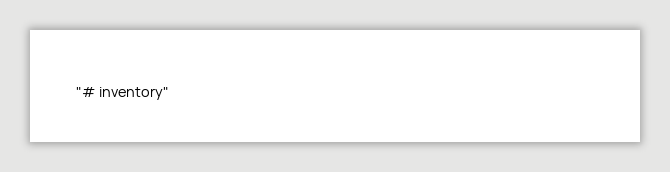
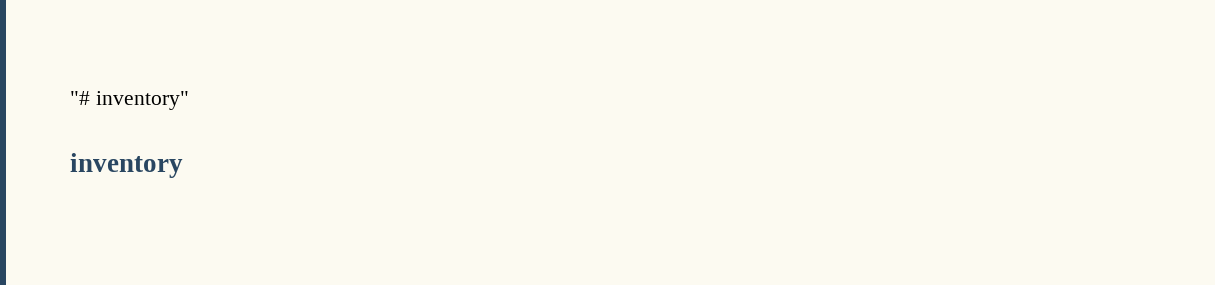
+ inventory

